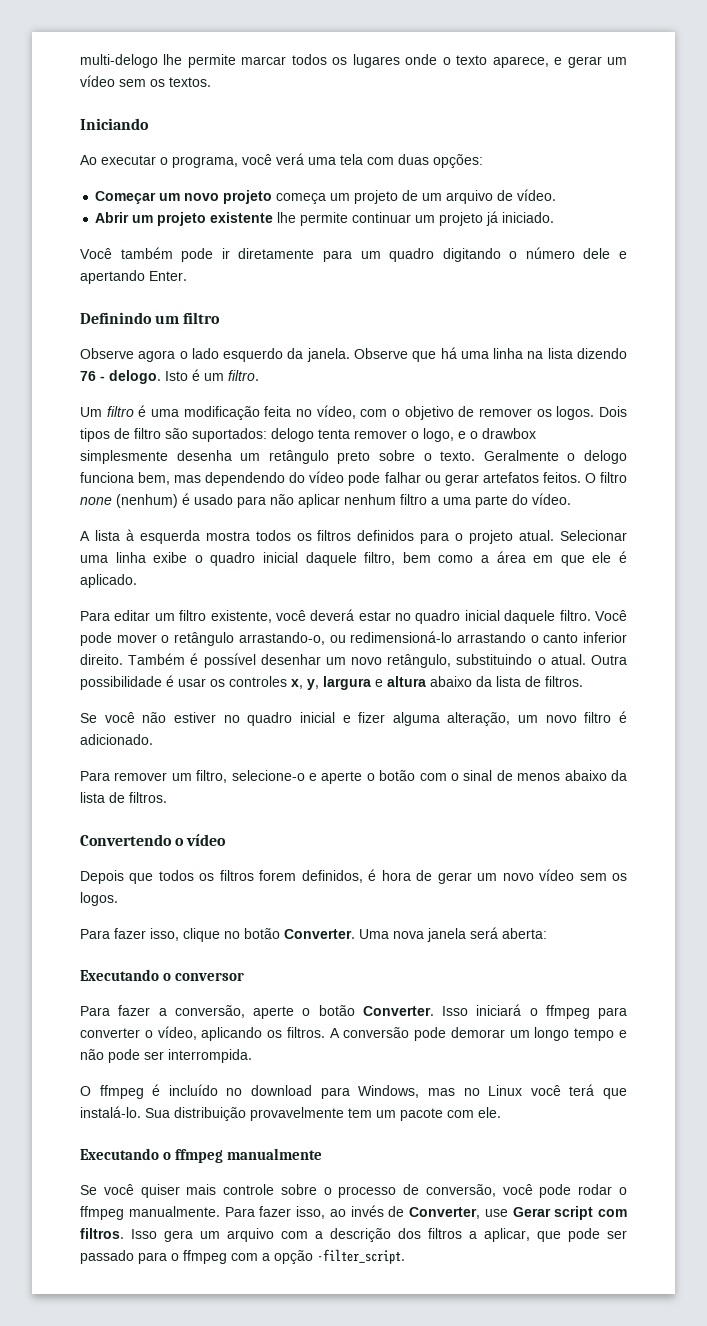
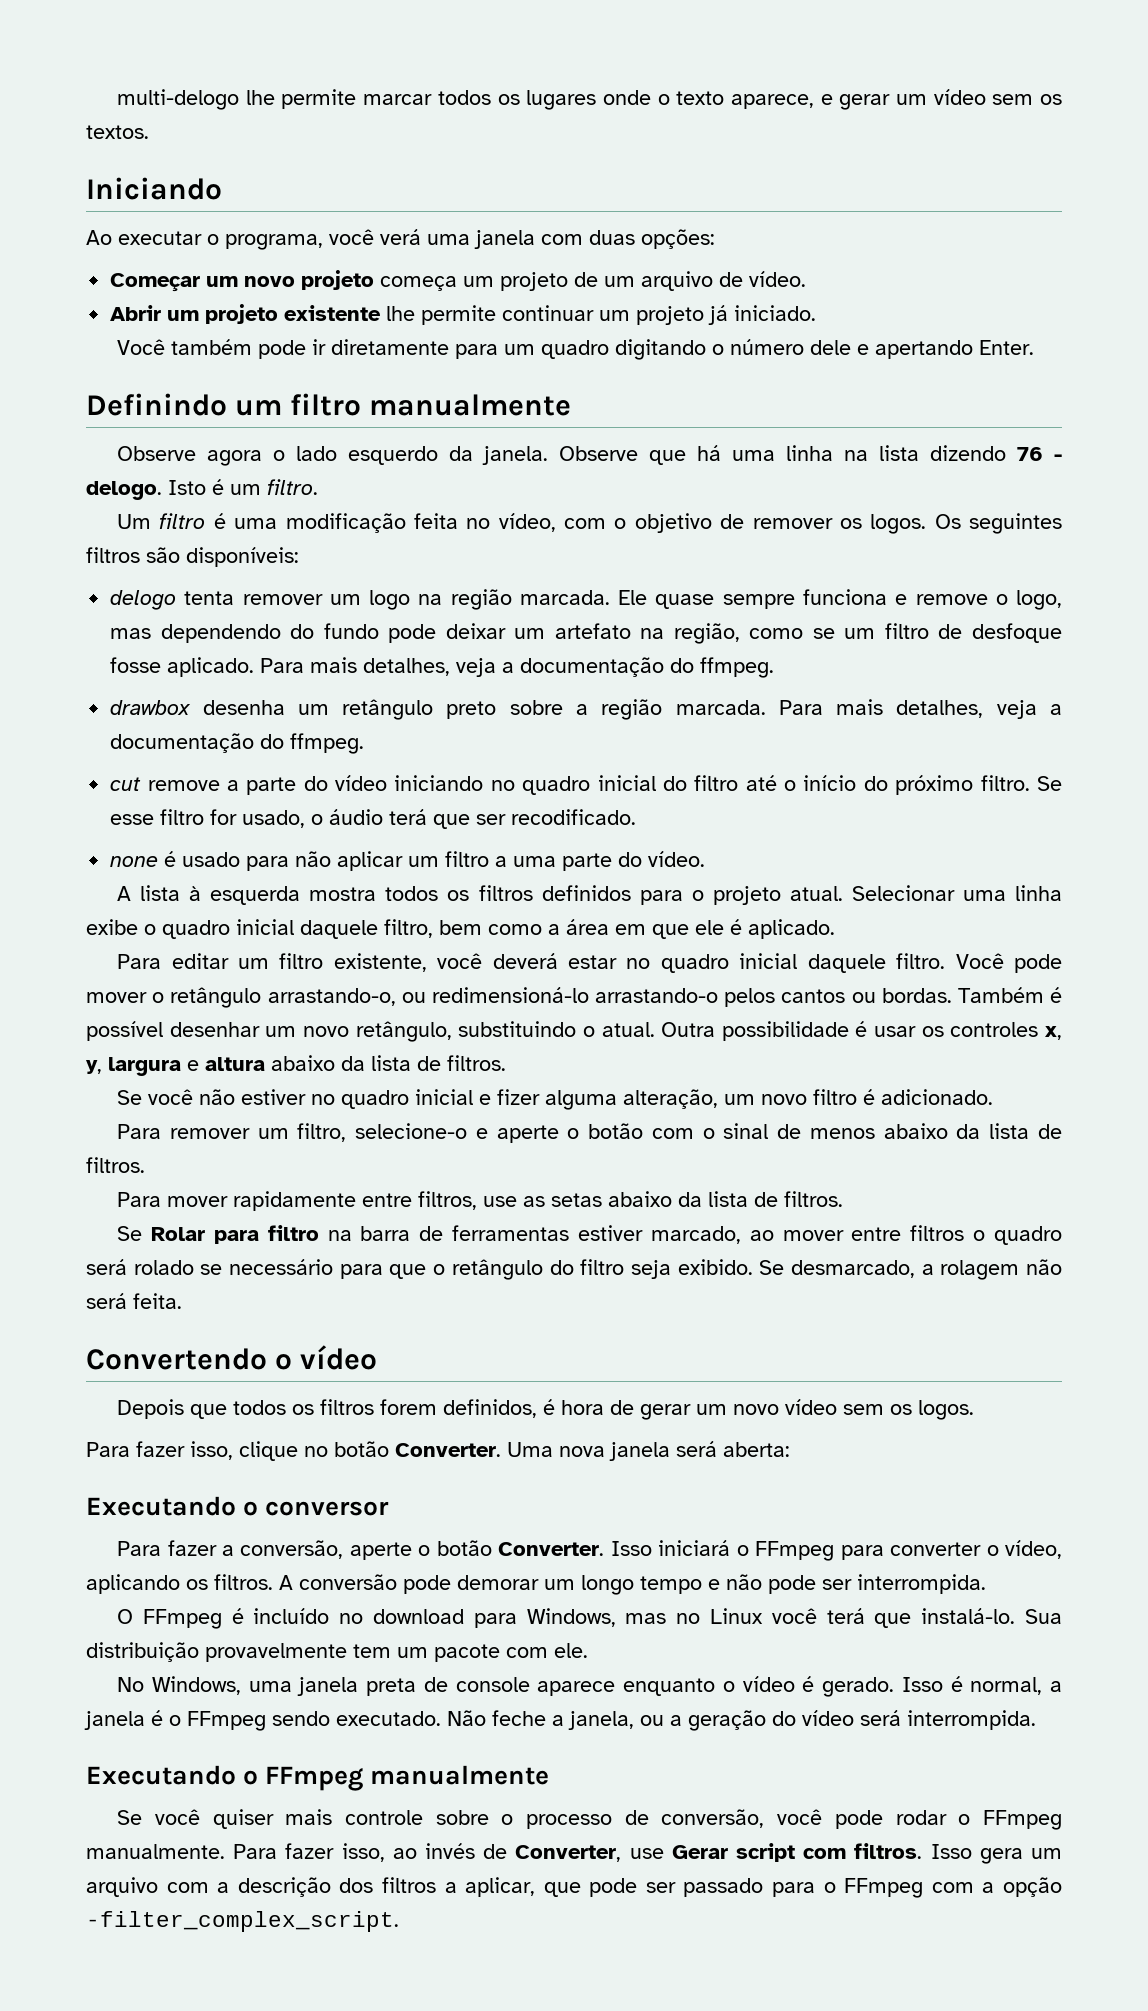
- Ao executar o programa, você verá uma tela com duas opções:
+ Ao executar o programa, você verá uma janela com duas opções:
- Definindo um filtro
+ Definindo um filtro manualmente
- Dois tipos de filtro são suportados: delogo tenta remover o logo, e o drawbox simplesmente desenha um retângulo preto sobre o texto. Geralmente o delogo funciona bem, mas dependendo do vídeo pode falhar ou gerar artefatos feitos. O filtro none (nenhum) é usado para não aplicar nenhum filtro a uma parte do vídeo.
+ Os seguintes filtros são disponíveis:
+ delogo tenta remover um logo na região marcada. Ele quase sempre funciona e remove o logo, mas dependendo do fundo pode deixar um artefato na região, como se um filtro de desfoque fosse aplicado. Para mais detalhes, veja a documentação do ffmpeg.
+ drawbox desenha um retângulo preto sobre a região marcada. Para mais detalhes, veja a documentação do ffmpeg.
+ cut remove a parte do vídeo iniciando no quadro inicial do filtro até o início do próximo filtro. Se esse filtro for usado, o áudio terá que ser recodificado.
+ none é usado para não aplicar um filtro a uma parte do vídeo.
- Você pode mover o retângulo arrastando-o, ou redimensioná-lo arrastando o canto inferior direito.
+ Você pode mover o retângulo arrastando-o, ou redimensioná-lo arrastando-o pelos cantos ou bordas.
+ Para mover rapidamente entre filtros, use as setas abaixo da lista de filtros.
+ Se Rolar para filtro na barra de ferramentas estiver marcado, ao mover entre filtros o quadro será rolado se necessário para que o retângulo do filtro seja exibido. Se desmarcado, a rolagem não será feita.
- Isso iniciará o ffmpeg para converter o vídeo, aplicando os filtros.
+ Isso iniciará o FFmpeg para converter o vídeo, aplicando os filtros.
- O ffmpeg é incluído no download para Windows, mas no Linux você terá que instalá-lo.
+ O FFmpeg é incluído no download para Windows, mas no Linux você terá que instalá-lo.
- Executando o ffmpeg manualmente
+ No Windows, uma janela preta de console aparece enquanto o vídeo é gerado. Isso é normal, a janela é o FFmpeg sendo executado. Não feche a janela, ou a geração do vídeo será interrompida.
+ Executando o FFmpeg manualmente
- Se você quiser mais controle sobre o processo de conversão, você pode rodar o ffmpeg manualmente.
+ Se você quiser mais controle sobre o processo de conversão, você pode rodar o FFmpeg manualmente.
- Isso gera um arquivo com a descrição dos filtros a aplicar, que pode ser passado para o ffmpeg com a opção -filter_script.
+ Isso gera um arquivo com a descrição dos filtros a aplicar, que pode ser passado para o FFmpeg com a opção -filter_complex_script.

